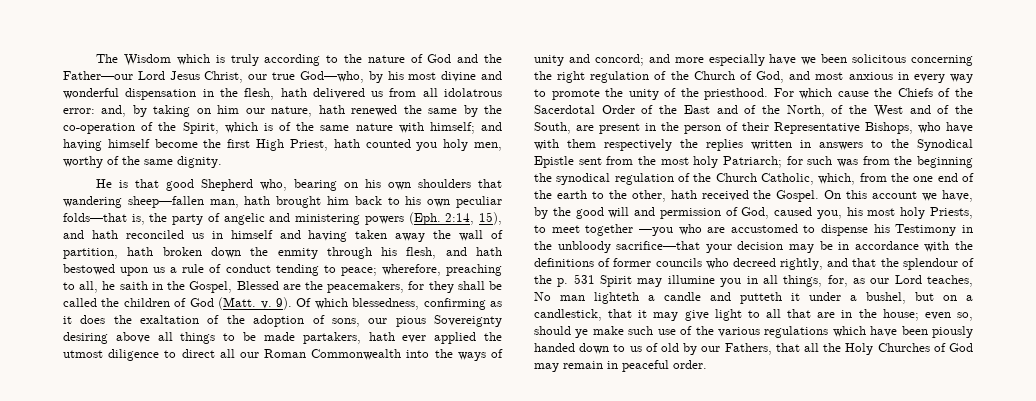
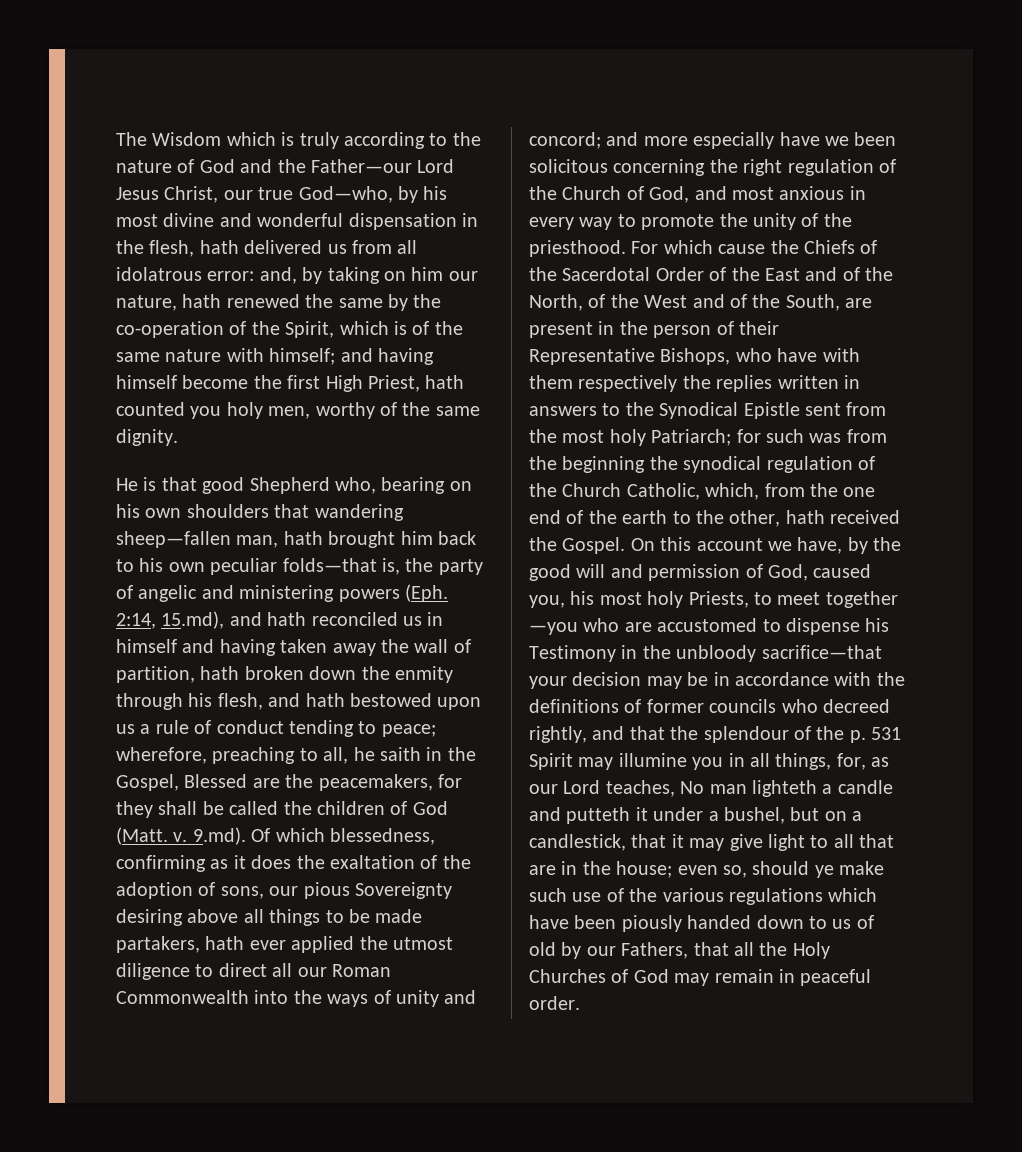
- He is that good Shepherd who, bearing on his own shoulders that wandering sheep—fallen man, hath brought him back to his own peculiar folds—that is, the party of angelic and ministering powers (Eph. 2:14, 15), and hath reconciled us in himself and having taken away the wall of partition, hath broken down the enmity through his flesh, and hath bestowed upon us a rule of conduct tending to peace;
+ He is that good Shepherd who, bearing on his own shoulders that wandering sheep—fallen man, hath brought him back to his own peculiar folds—that is, the party of angelic and ministering powers (Eph. 2:14, 15.md), and hath reconciled us in himself and having taken away the wall of partition, hath broken down the enmity through his flesh, and hath bestowed upon us a rule of conduct tending to peace;
- 9). Of which blessedness, confirming as it does the exaltation of the adoption of sons, our pious Sovereignty desiring above all things to be made partakers, hath ever applied the utmost diligence to direct all our Roman Commonwealth into the ways of unity and concord;
+ 9.md). Of which blessedness, confirming as it does the exaltation of the adoption of sons, our pious Sovereignty desiring above all things to be made partakers, hath ever applied the utmost diligence to direct all our Roman Commonwealth into the ways of unity and concord;

